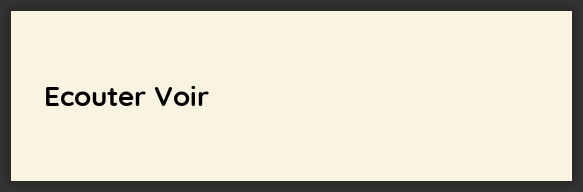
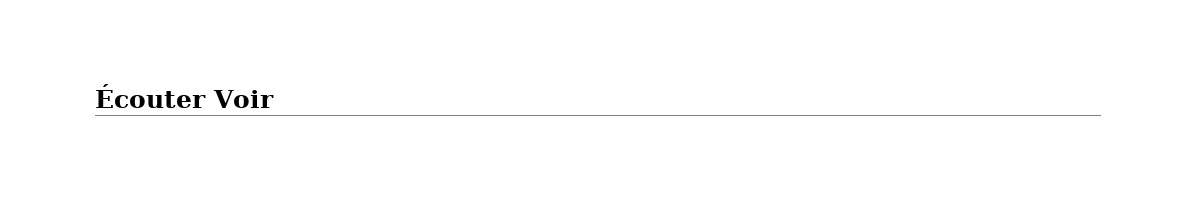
- Ecouter Voir
+ Écouter Voir

